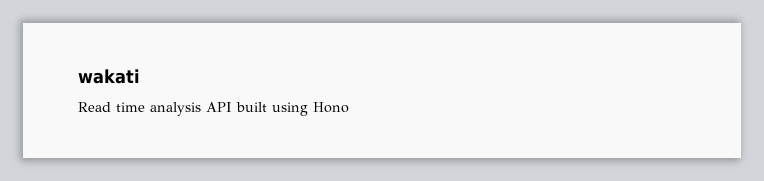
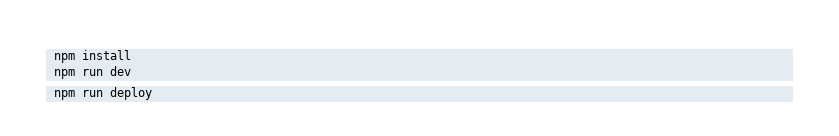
- wakati
- Read time analysis API built using Hono
+ npm install
+ npm run dev
+ npm run deploy

